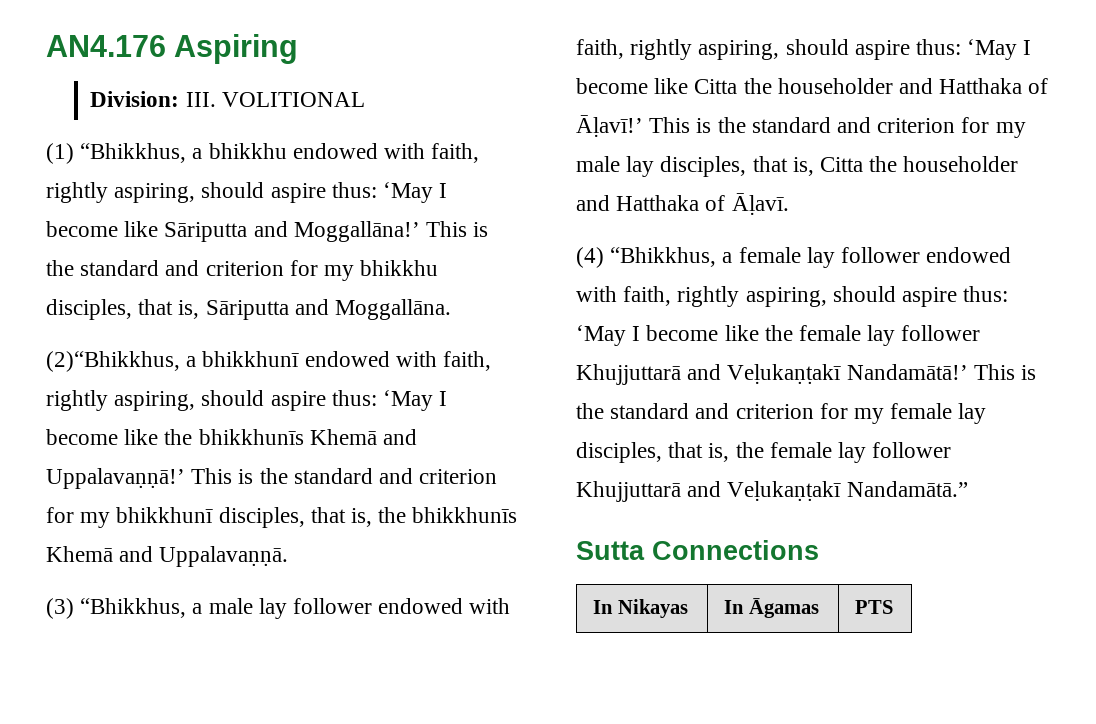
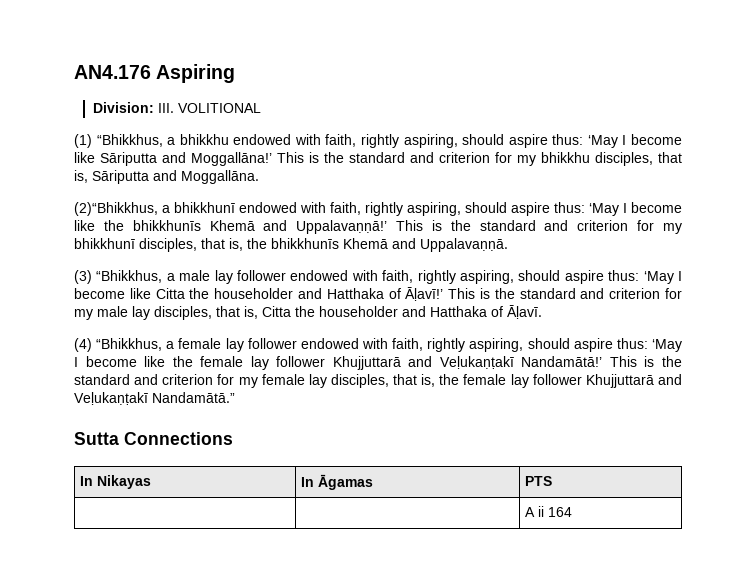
+ | | A ii 164

